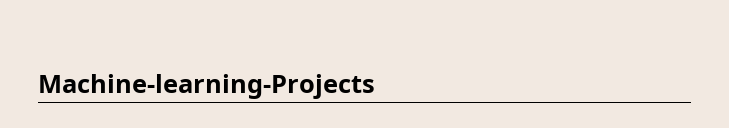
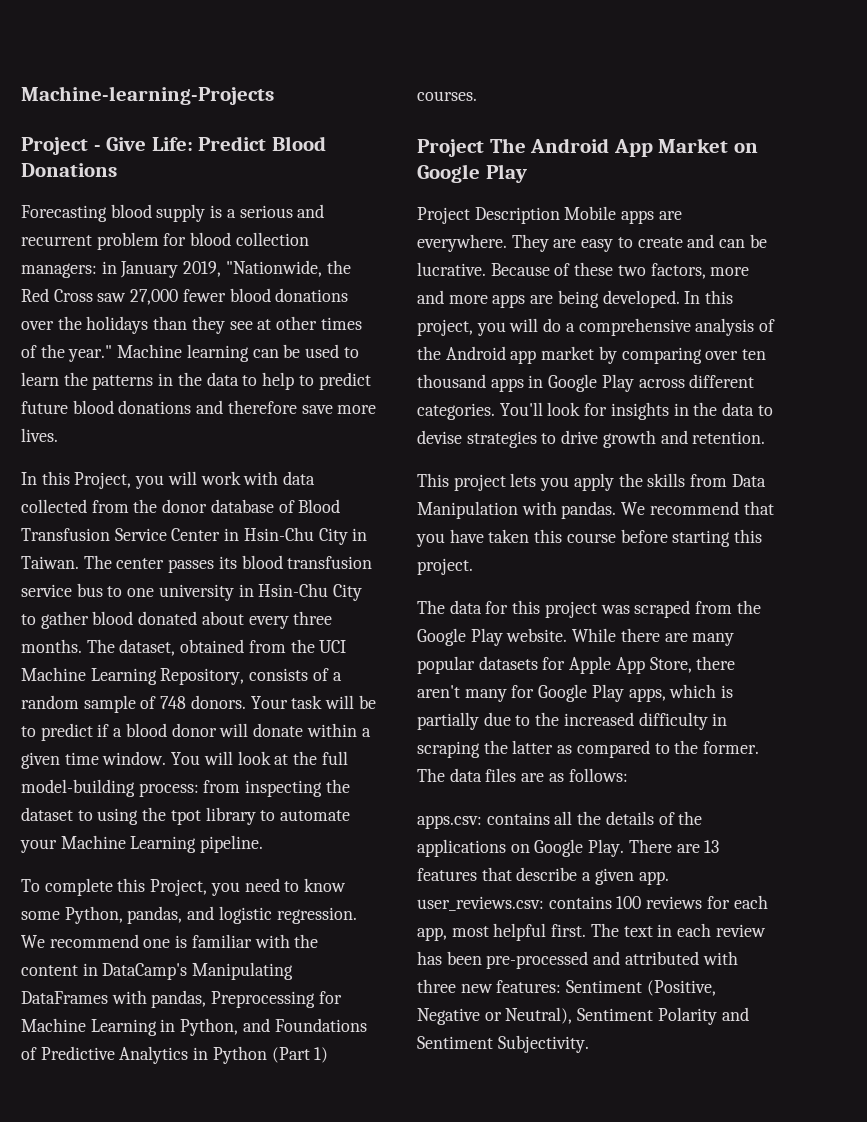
+ Project - Give Life: Predict Blood Donations
+ Forecasting blood supply is a serious and recurrent problem for blood collection managers: in January 2019, "Nationwide, the Red Cross saw 27,000 fewer blood donations over the holidays than they see at other times of the year." Machine learning can be used to learn the patterns in the data to help to predict future blood donations and therefore save more lives.
+ In this Project, you will work with data collected from the donor database of Blood Transfusion Service Center in Hsin-Chu City in Taiwan. The center passes its blood transfusion service bus to one university in Hsin-Chu City to gather blood donated about every three months. The dataset, obtained from the UCI Machine Learning Repository, consists of a random sample of 748 donors. Your task will be to predict if a blood donor will donate within a given time window. You will look at the full model-building process: from inspecting the dataset to using the tpot library to automate your Machine Learning pipeline.
+ To complete this Project, you need to know some Python, pandas, and logistic regression. We recommend one is familiar with the content in DataCamp's Manipulating DataFrames with pandas, Preprocessing for Machine Learning in Python, and Foundations of Predictive Analytics in Python (Part 1) courses.
+ Project The Android App Market on Google Play
+ Project Description Mobile apps are everywhere. They are easy to create and can be lucrative. Because of these two factors, more and more apps are being developed. In this project, you will do a comprehensive analysis of the Android app market by comparing over ten thousand apps in Google Play across different categories. You'll look for insights in the data to devise strategies to drive growth and retention.
+ This project lets you apply the skills from Data Manipulation with pandas. We recommend that you have taken this course before starting this project.
+ The data for this project was scraped from the Google Play website. While there are many popular datasets for Apple App Store, there aren't many for Google Play apps, which is partially due to the increased difficulty in scraping the latter as compared to the former. The data files are as follows:
+ apps.csv: contains all the details of the applications on Google Play. There are 13 features that describe a given app. user_reviews.csv: contains 100 reviews for each app, most helpful first. The text in each review has been pre-processed and attributed with three new features: Sentiment (Positive, Negative or Neutral), Sentiment Polarity and Sentiment Subjectivity.

